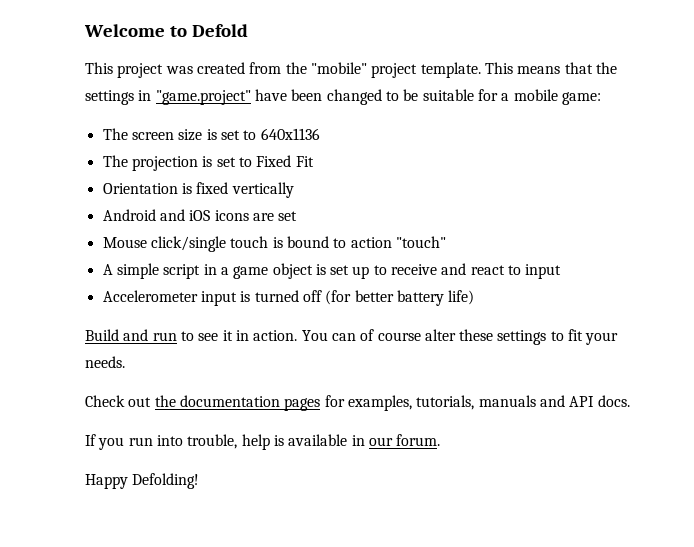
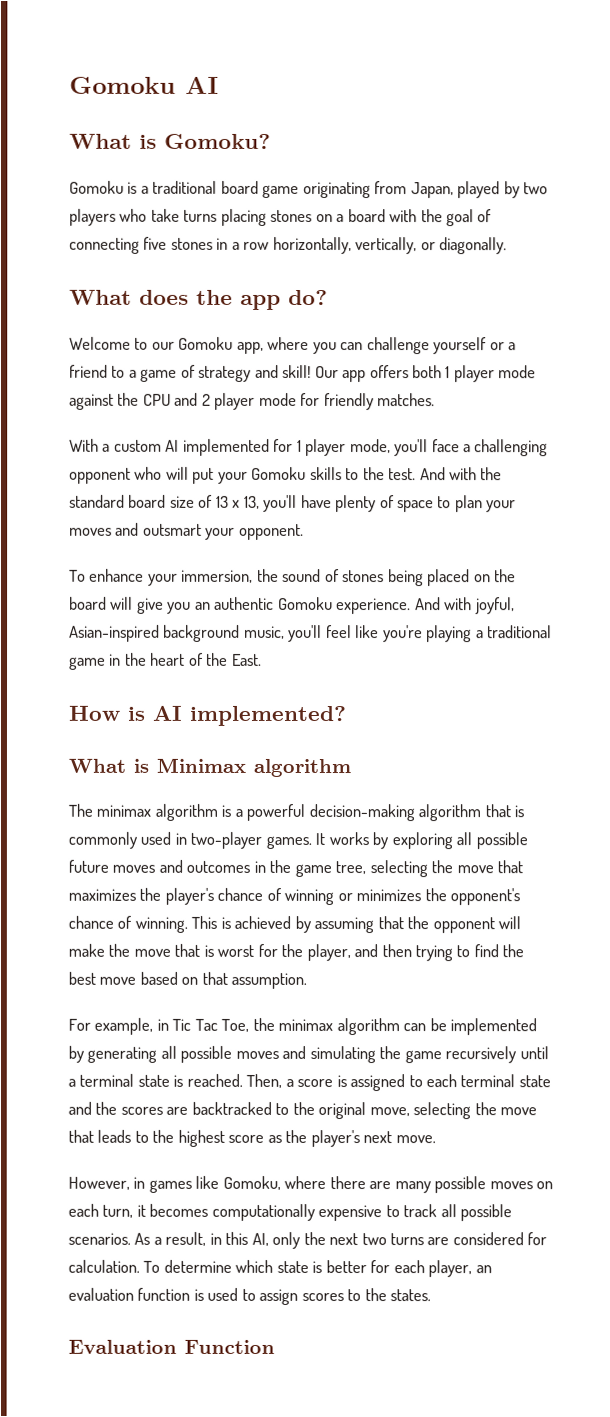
- Welcome to Defold
- This project was created from the "mobile" project template. This means that the settings in "game.project" have been changed to be suitable for a mobile game:
- The screen size is set to 640x1136
- The projection is set to Fixed Fit
- Orientation is fixed vertically
- Android and iOS icons are set
- Mouse click/single touch is bound to action "touch"
- A simple script in a game object is set up to receive and react to input
- Accelerometer input is turned off (for better battery life)
- Build and run to see it in action. You can of course alter these settings to fit your needs.
- Check out the documentation pages for examples, tutorials, manuals and API docs.
- If you run into trouble, help is available in our forum.
- Happy Defolding!
+ Gomoku AI
+ What is Gomoku?
+ Gomoku is a traditional board game originating from Japan, played by two players who take turns placing stones on a board with the goal of connecting five stones in a row horizontally, vertically, or diagonally.
+ What does the app do?
+ Welcome to our Gomoku app, where you can challenge yourself or a friend to a game of strategy and skill! Our app offers both 1 player mode against the CPU and 2 player mode for friendly matches.
+ With a custom AI implemented for 1 player mode, you'll face a challenging opponent who will put your Gomoku skills to the test. And with the standard board size of 13 x 13, you'll have plenty of space to plan your moves and outsmart your opponent.
+ To enhance your immersion, the sound of stones being placed on the board will give you an authentic Gomoku experience. And with joyful, Asian-inspired background music, you'll feel like you're playing a traditional game in the heart of the East.
+ How is AI implemented?
+ What is Minimax algorithm
+ The minimax algorithm is a powerful decision-making algorithm that is commonly used in two-player games. It works by exploring all possible future moves and outcomes in the game tree, selecting the move that maximizes the player's chance of winning or minimizes the opponent's chance of winning. This is achieved by assuming that the opponent will make the move that is worst for the player, and then trying to find the best move based on that assumption.
+ For example, in Tic Tac Toe, the minimax algorithm can be implemented by generating all possible moves and simulating the game recursively until a terminal state is reached. Then, a score is assigned to each terminal state and the scores are backtracked to the original move, selecting the move that leads to the highest score as the player's next move.
+ However, in games like Gomoku, where there are many possible moves on each turn, it becomes computationally expensive to track all possible scenarios. As a result, in this AI, only the next two turns are considered for calculation. To determine which state is better for each player, an evaluation function is used to assign scores to the states.
+ Evaluation Function

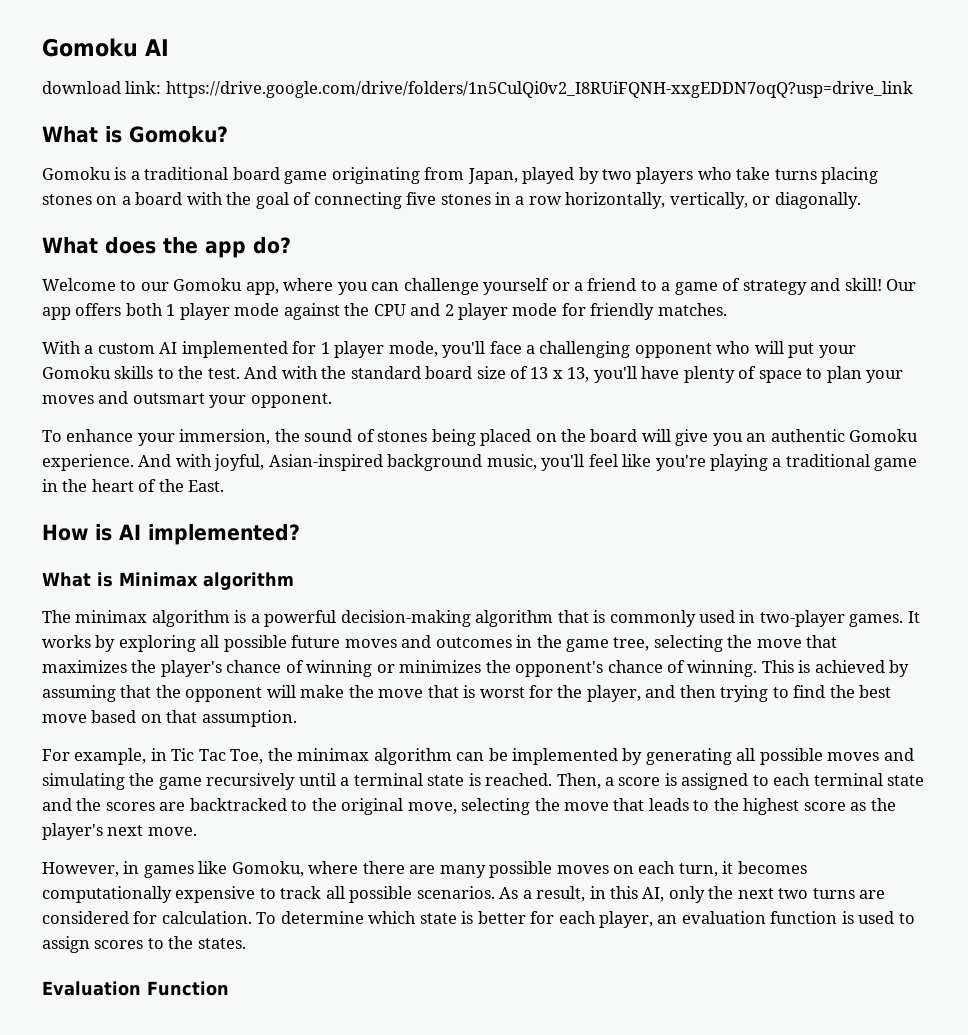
+ download link: https://drive.google.com/drive/folders/1n5CulQi0v2_I8RUiFQNH-xxgEDDN7oqQ?usp=drive_link

